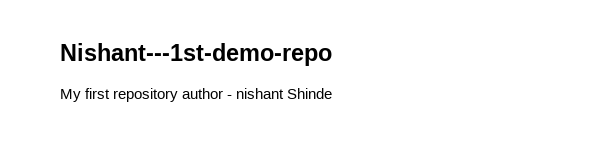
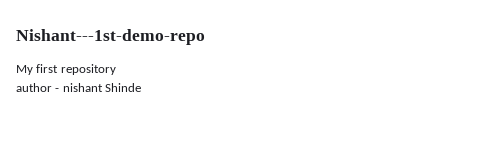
- My first repository author - nishant Shinde
+ My first repository
+ author - nishant Shinde

